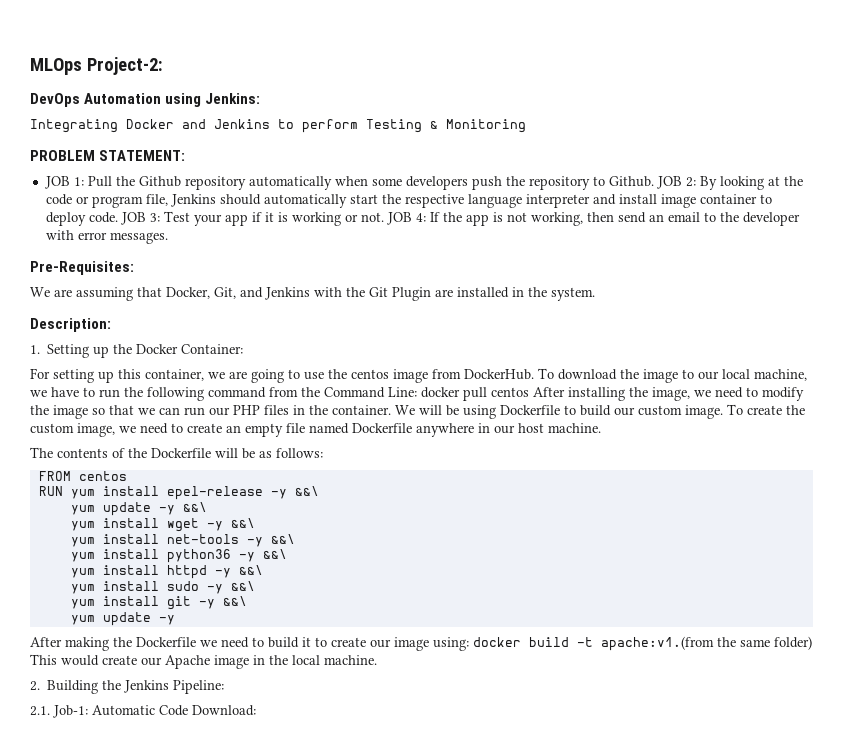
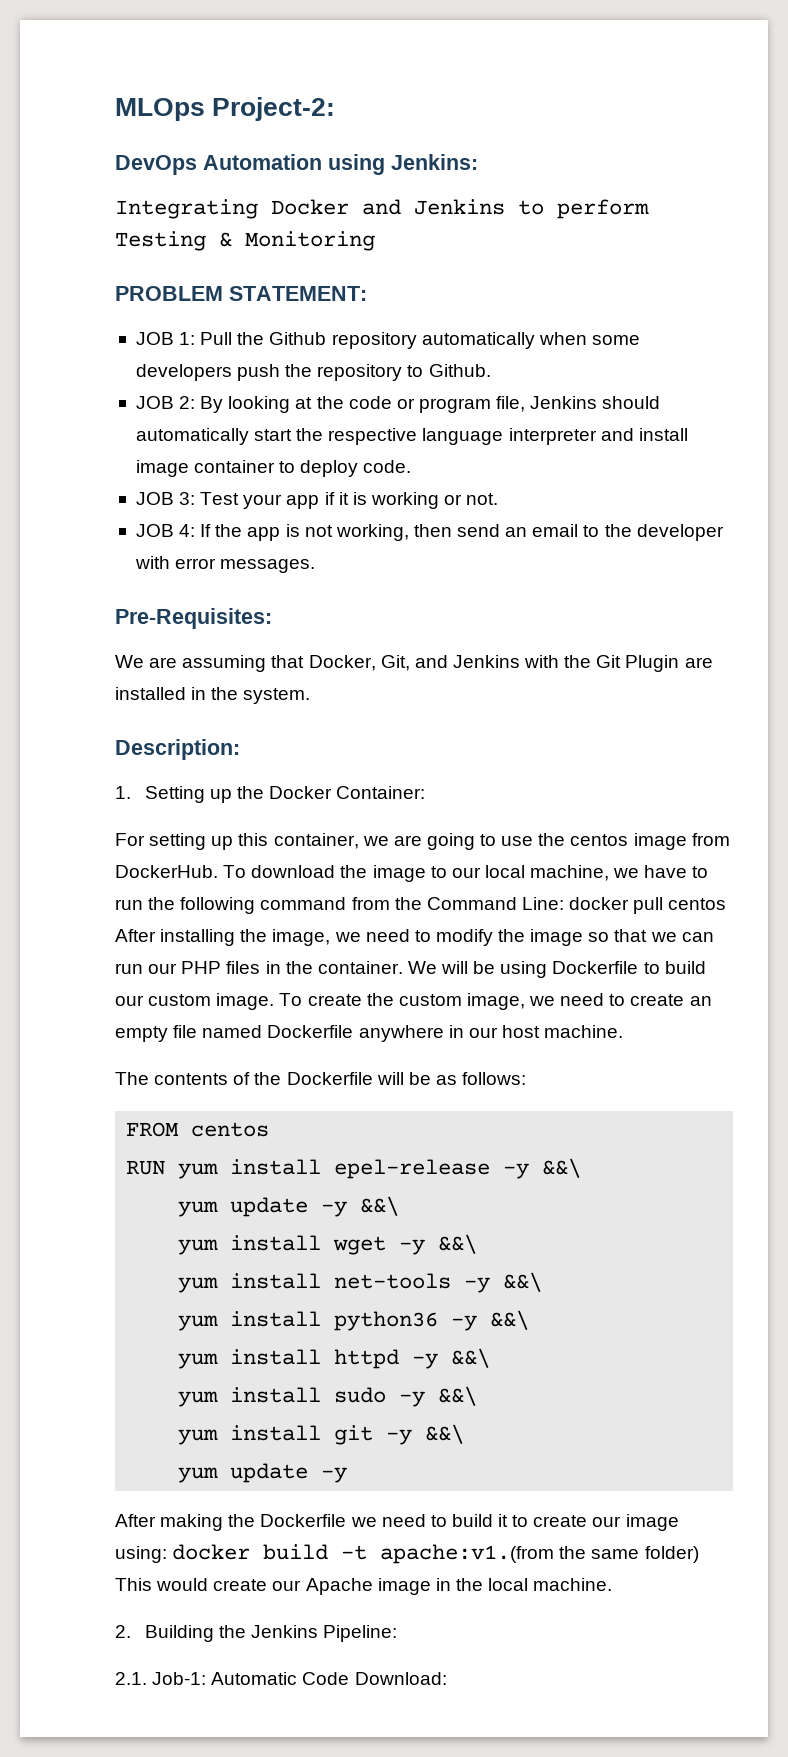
- Pull the Github repository automatically when some developers push the repository to Github. JOB 2:
+ Pull the Github repository automatically when some developers push the repository to Github.
+ JOB 2:
- By looking at the code or program file, Jenkins should automatically start the respective language interpreter and install image container to deploy code. JOB 3:
+ By looking at the code or program file, Jenkins should automatically start the respective language interpreter and install image container to deploy code.
+ JOB 3:
- Test your app if it is working or not. JOB 4:
+ Test your app if it is working or not.
+ JOB 4:

